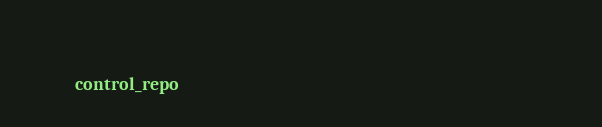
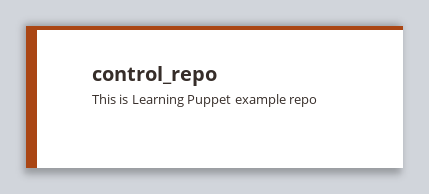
+ This is Learning Puppet example repo

